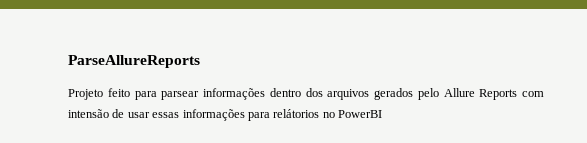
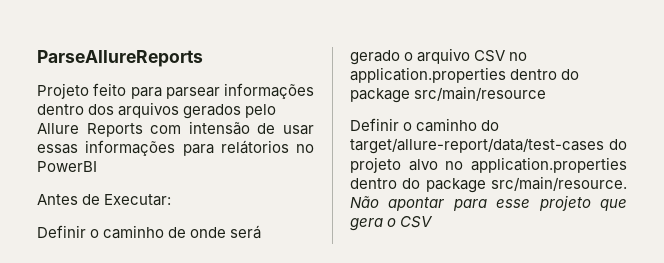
+ Antes de Executar:
+ Definir o caminho de onde será gerado o arquivo CSV no application.properties dentro do package src/main/resource
+ Definir o caminho do target/allure-report/data/test-cases do projeto alvo no application.properties dentro do package src/main/resource. Não apontar para esse projeto que gera o CSV

